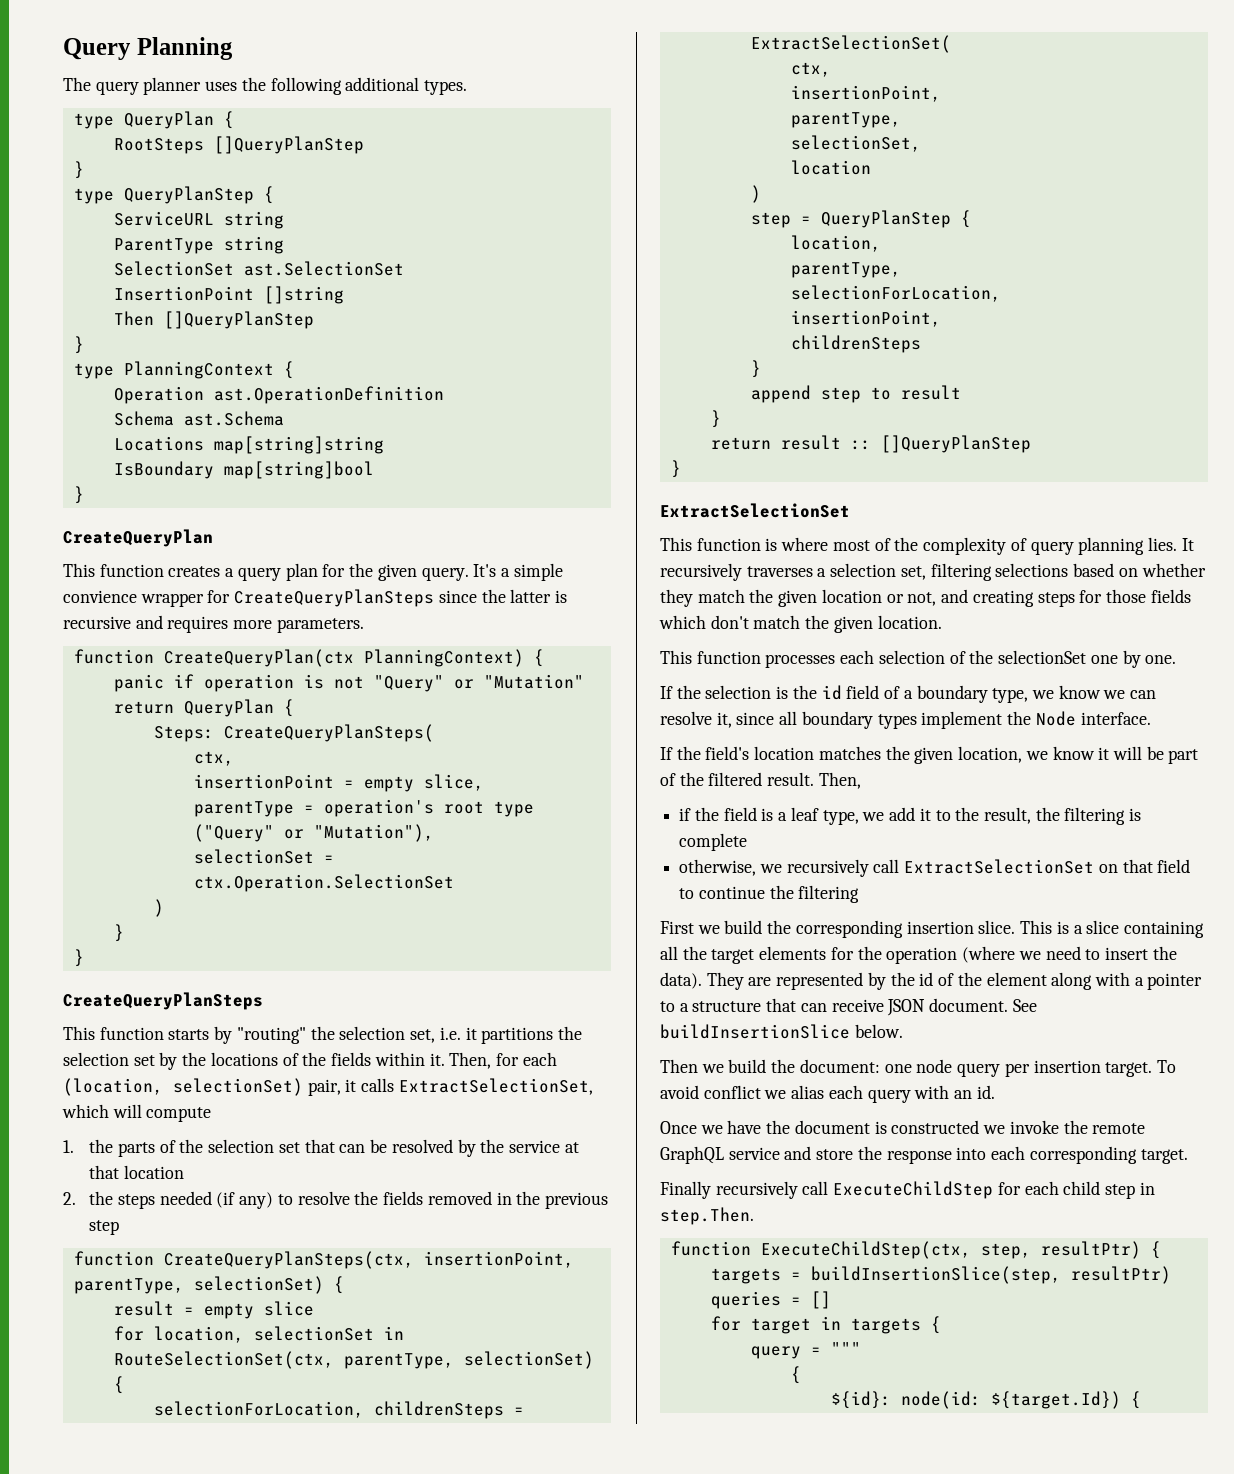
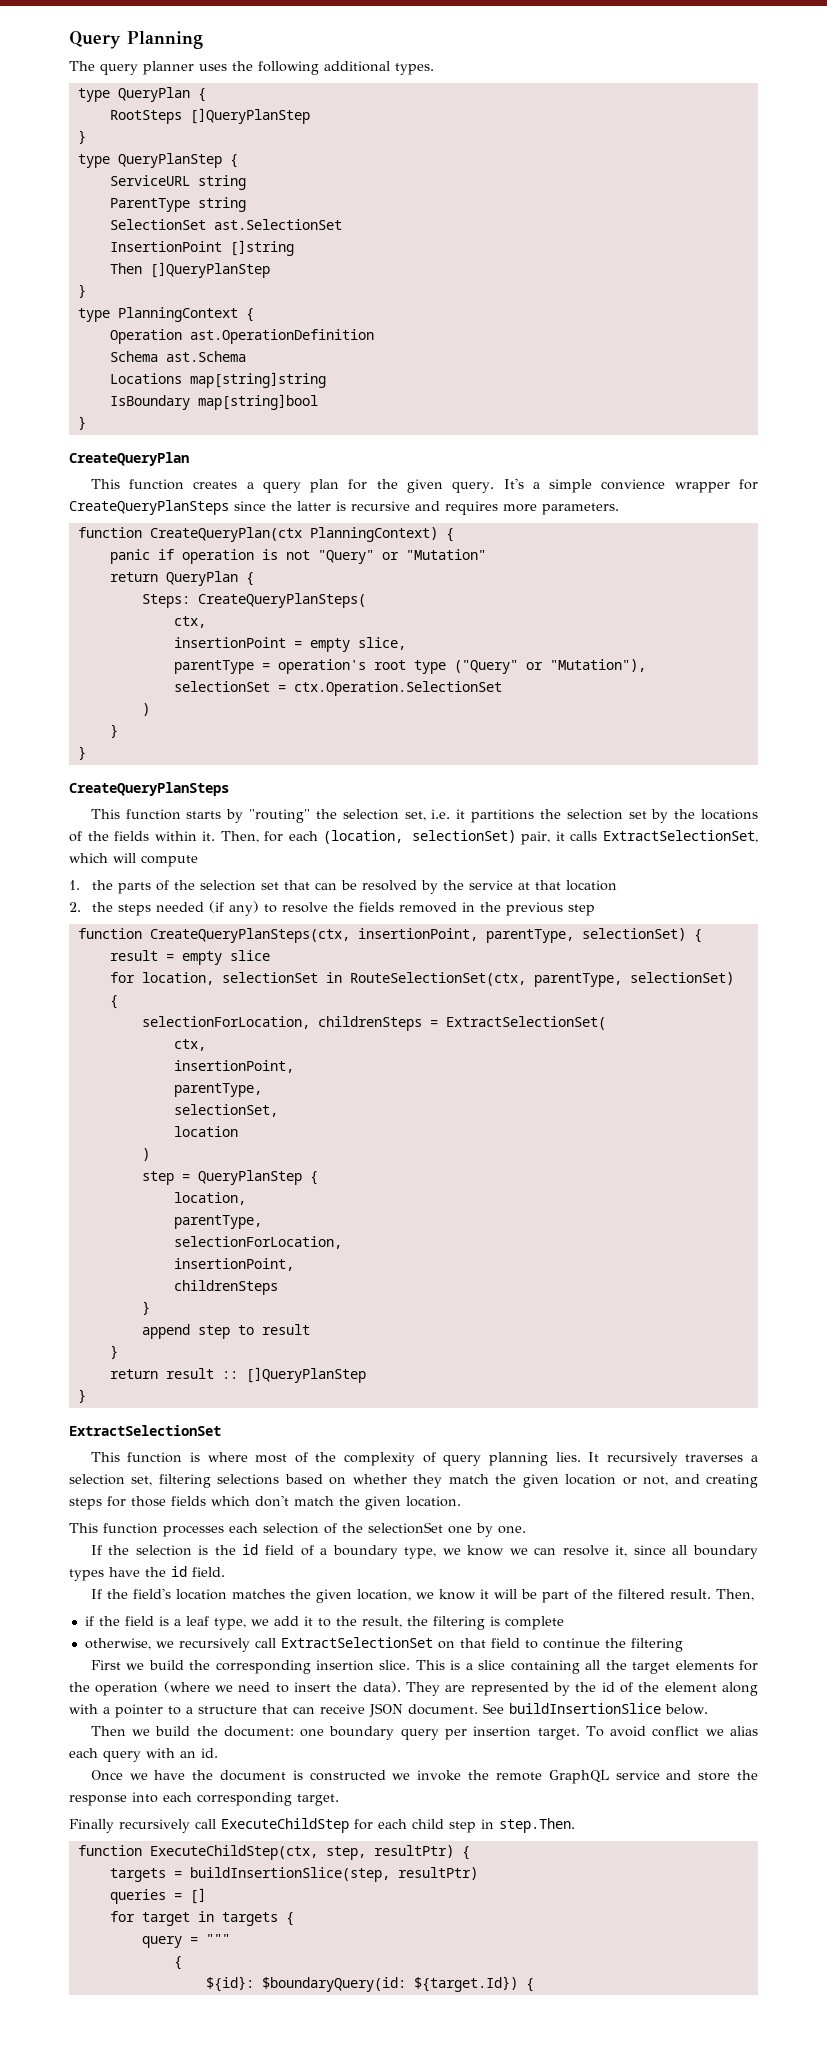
- If the selection is the id field of a boundary type, we know we can resolve it, since all boundary types implement the Node interface.
+ If the selection is the id field of a boundary type, we know we can resolve it, since all boundary types have the id field.
- Then we build the document: one node query per insertion target.
+ Then we build the document: one boundary query per insertion target.
- ${id}: node(id: ${target.Id}) {
+ ${id}: $boundaryQuery(id: ${target.Id}) {

